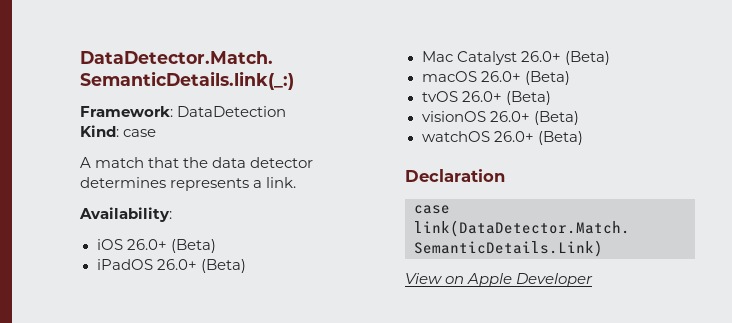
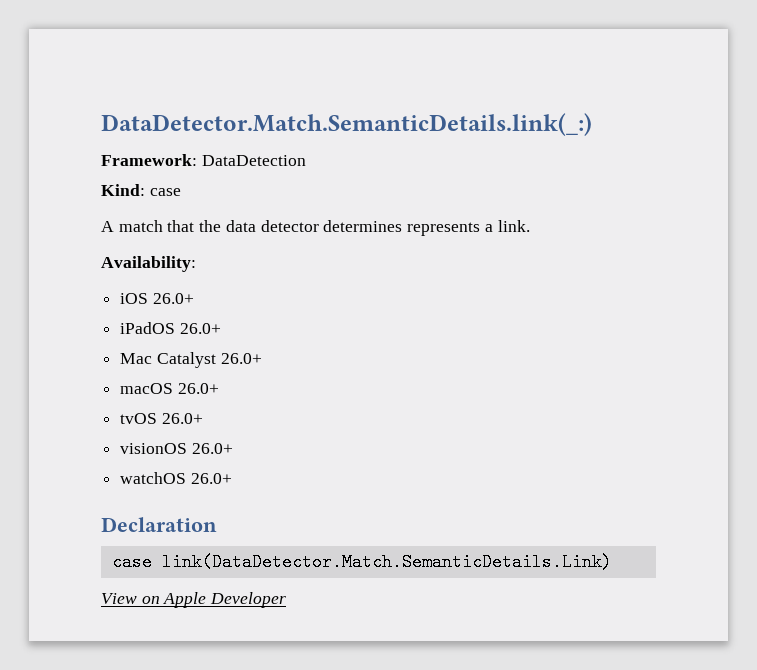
- iOS 26.0+ (Beta)
+ iOS 26.0+
- iPadOS 26.0+ (Beta)
+ iPadOS 26.0+
- Mac Catalyst 26.0+ (Beta)
+ Mac Catalyst 26.0+
- macOS 26.0+ (Beta)
+ macOS 26.0+
- tvOS 26.0+ (Beta)
+ tvOS 26.0+
- visionOS 26.0+ (Beta)
+ visionOS 26.0+
- watchOS 26.0+ (Beta)
+ watchOS 26.0+

